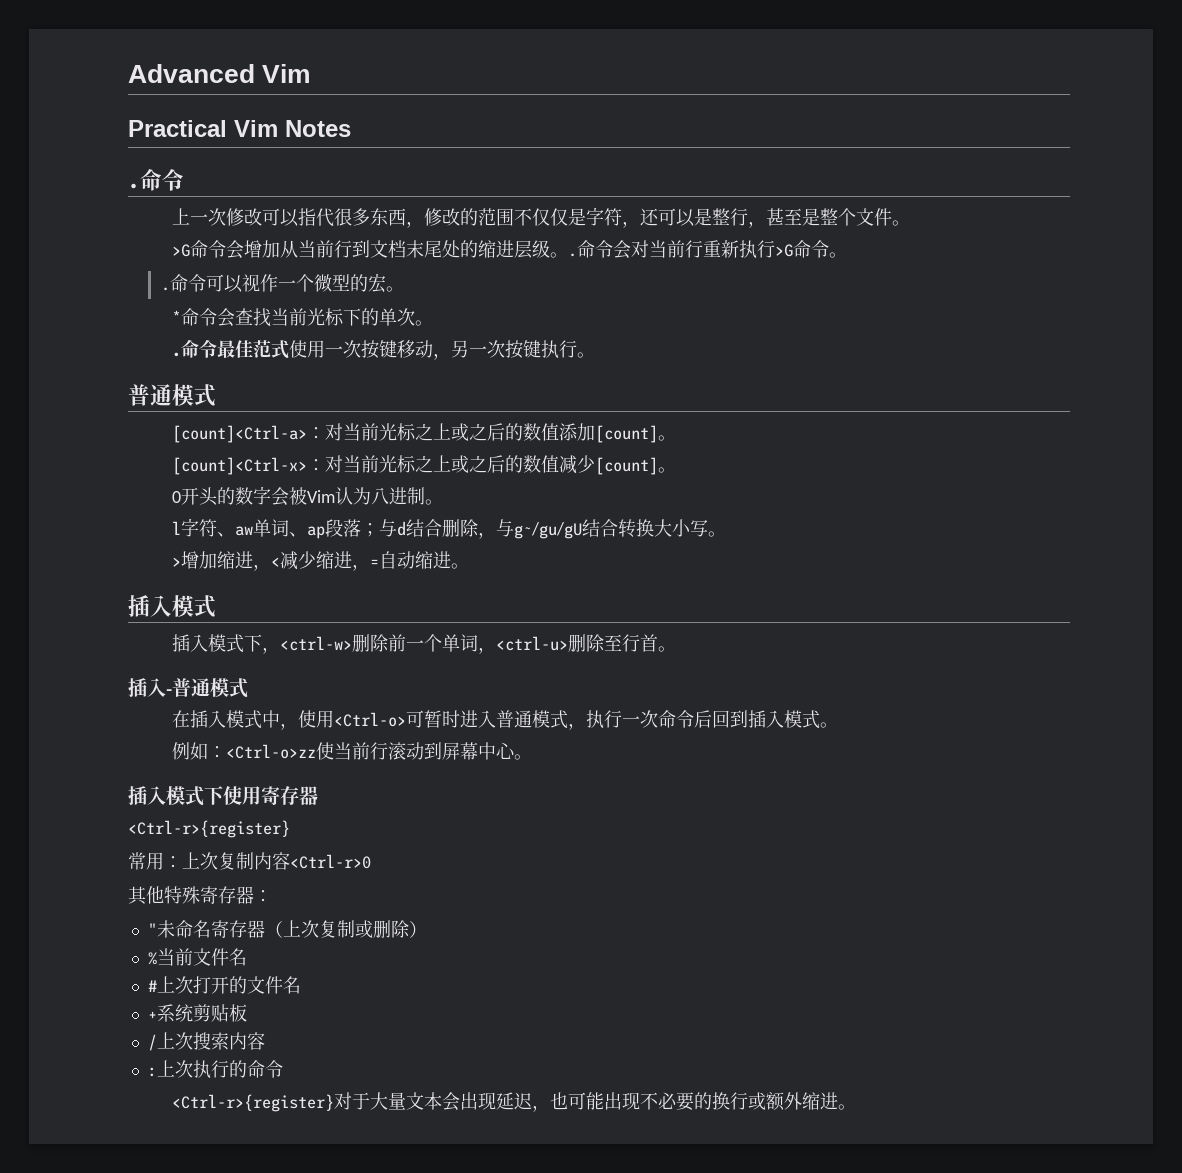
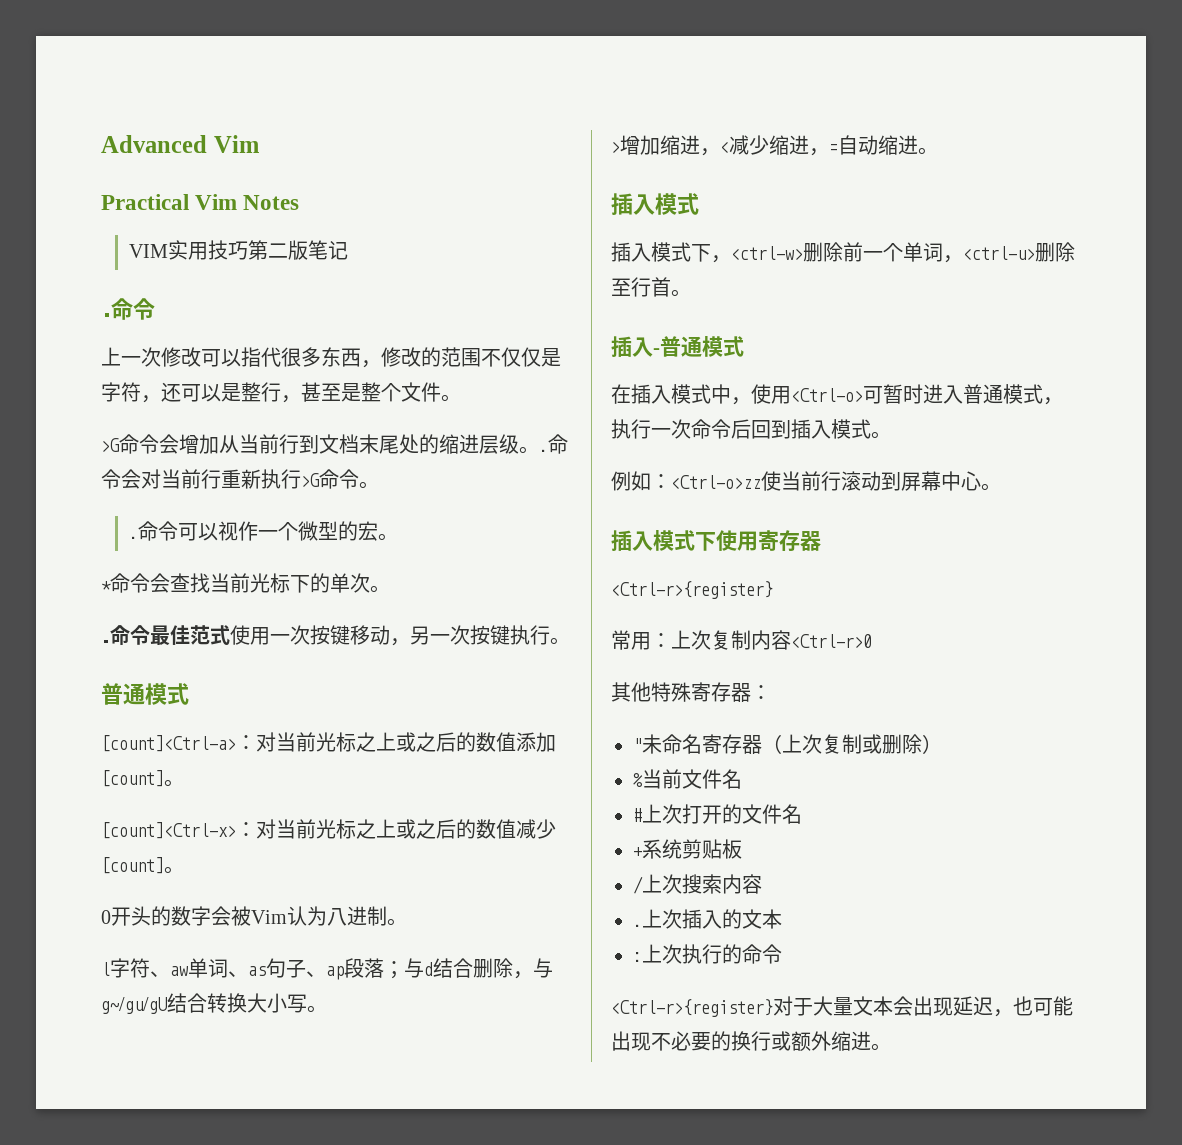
+ VIM实用技巧第二版笔记
- l字符、aw单词、ap段落；与d结合删除，与g~/gu/gU结合转换大小写。
+ l字符、aw单词、as句子、ap段落；与d结合删除，与g~/gu/gU结合转换大小写。
+ .上次插入的文本

